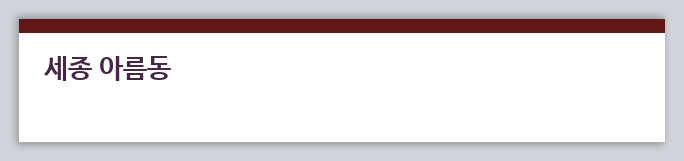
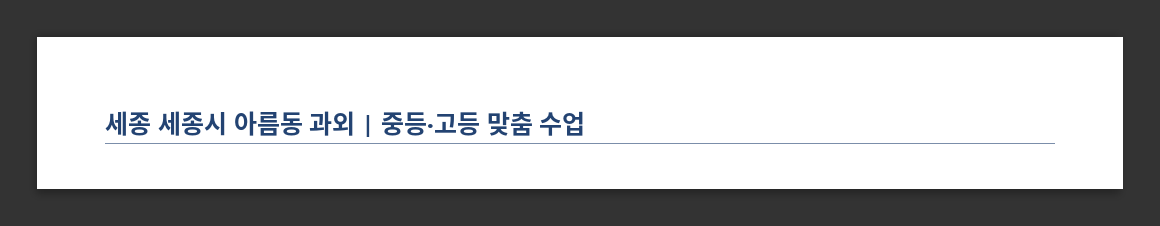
- 세종 아름동
+ 세종 세종시 아름동 과외 | 중등·고등 맞춤 수업

